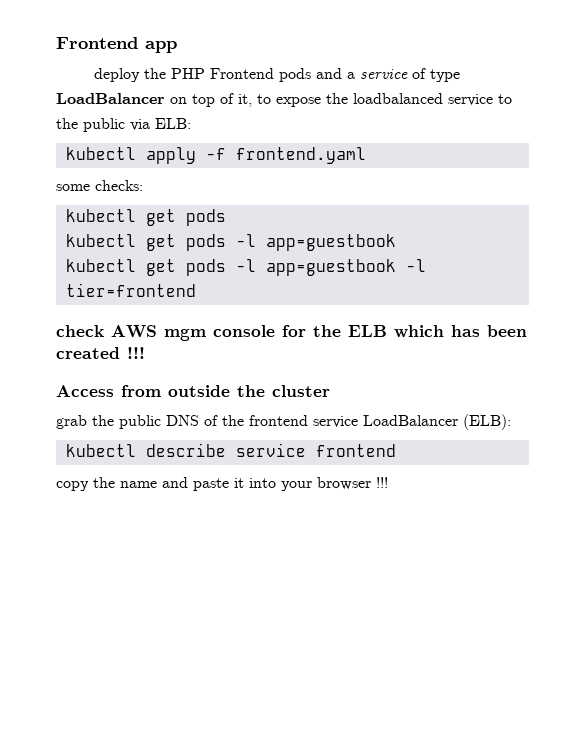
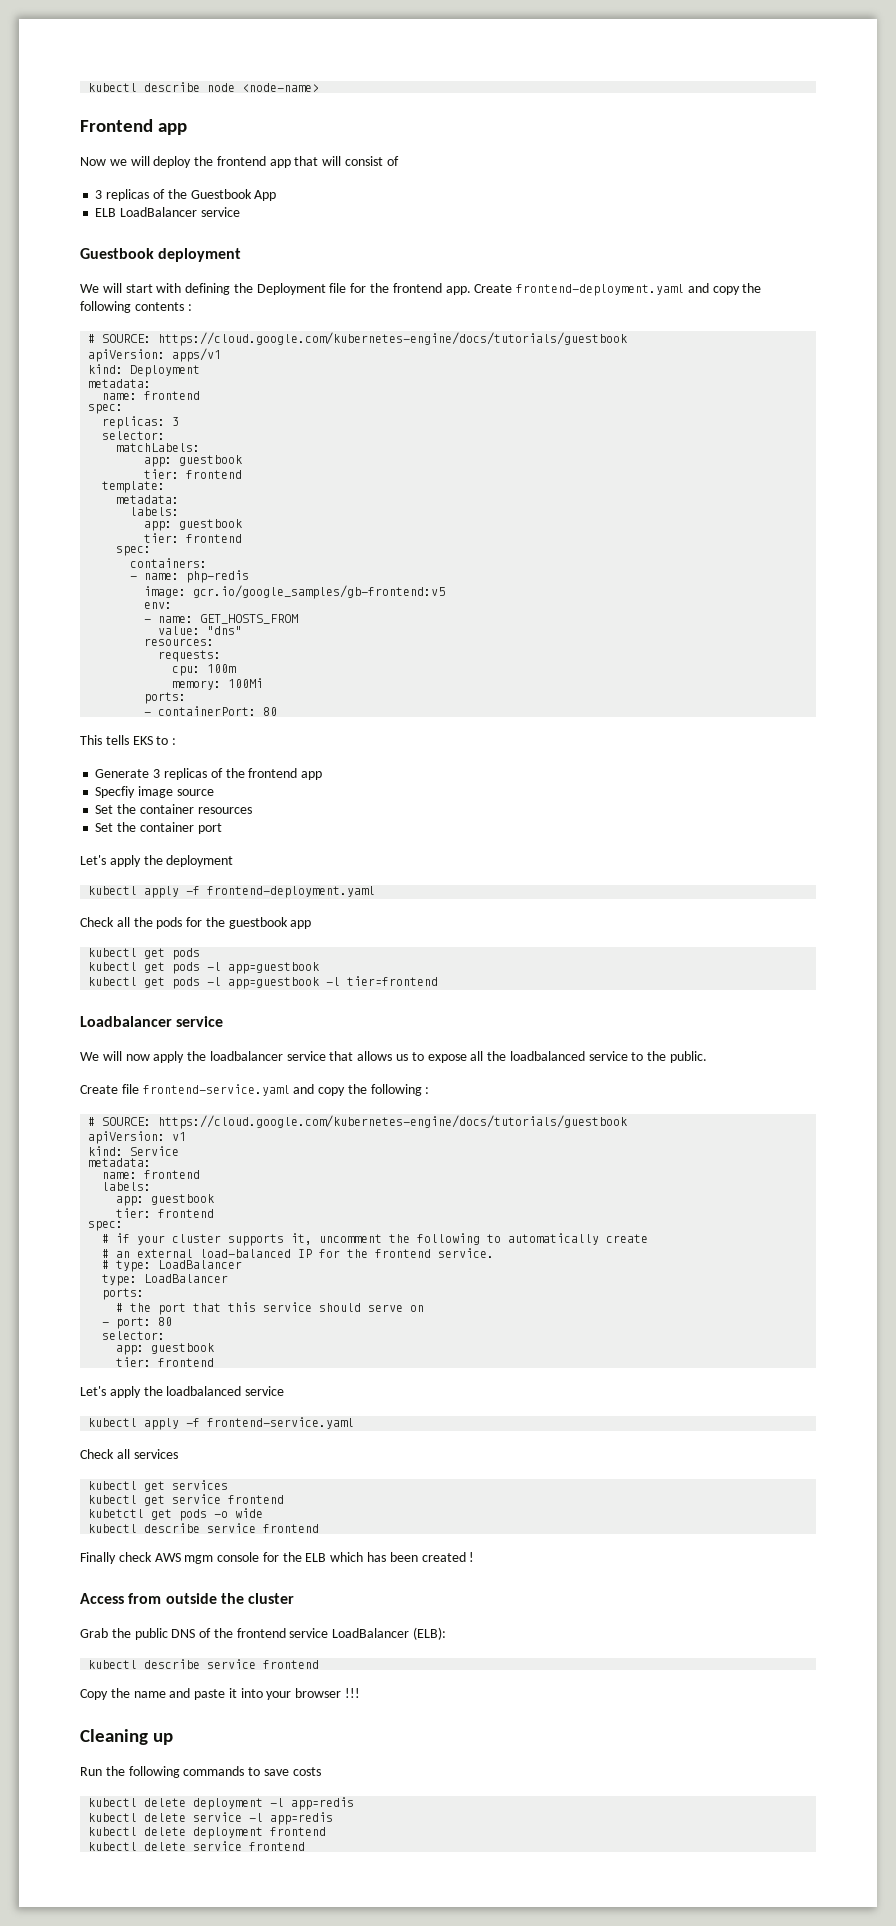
+ kubectl describe node <node-name>
  Frontend app
- deploy the PHP Frontend pods and a service of type LoadBalancer on top of it, to expose the loadbalanced service to the public via ELB:
- kubectl apply -f frontend.yaml
- some checks:
+ Now we will deploy the frontend app that will consist of
+ 3 replicas of the Guestbook App
+ ELB LoadBalancer service
+ Guestbook deployment
+ We will start with defining the Deployment file for the frontend app. Create frontend-deployment.yaml and copy the following contents :
+ # SOURCE: https://cloud.google.com/kubernetes-engine/docs/tutorials/guestbook
+ apiVersion: apps/v1
+ kind: Deployment
+ metadata:
+ name: frontend
+ spec:
+ replicas: 3
+ selector:
+ matchLabels:
+ app: guestbook
+ tier: frontend
+ template:
+ metadata:
+ labels:
+ app: guestbook
+ tier: frontend
+ spec:
+ containers:
+ - name: php-redis
+ image: gcr.io/google_samples/gb-frontend:v5
+ env:
+ - name: GET_HOSTS_FROM
+ value: "dns"
+ resources:
+ requests:
+ cpu: 100m
+ memory: 100Mi
+ ports:
+ - containerPort: 80
+ This tells EKS to :
+ Generate 3 replicas of the frontend app
+ Specfiy image source
+ Set the container resources
+ Set the container port
+ Let's apply the deployment
+ kubectl apply -f frontend-deployment.yaml
+ Check all the pods for the guestbook app
- check AWS mgm console for the ELB which has been created !!!
+ Loadbalancer service
+ We will now apply the loadbalancer service that allows us to expose all the loadbalanced service to the public.
+ Create file frontend-service.yaml and copy the following :
+ # SOURCE: https://cloud.google.com/kubernetes-engine/docs/tutorials/guestbook
+ apiVersion: v1
+ kind: Service
+ metadata:
+ name: frontend
+ labels:
+ app: guestbook
+ tier: frontend
+ spec:
+ # if your cluster supports it, uncomment the following to automatically create
+ # an external load-balanced IP for the frontend service.
+ # type: LoadBalancer
+ type: LoadBalancer
+ ports:
+ # the port that this service should serve on
+ - port: 80
+ selector:
+ app: guestbook
+ tier: frontend
+ Let's apply the loadbalanced service
+ kubectl apply -f frontend-service.yaml
+ Check all services
+ kubectl get services
+ kubectl get service frontend
+ kubetctl get pods -o wide
+ kubectl describe service frontend
+ Finally check AWS mgm console for the ELB which has been created !
- grab the public DNS of the frontend service LoadBalancer (ELB):
+ Grab the public DNS of the frontend service LoadBalancer (ELB):
- copy the name and paste it into your browser !!!
+ Copy the name and paste it into your browser !!!
+ Cleaning up
+ Run the following commands to save costs
+ kubectl delete deployment -l app=redis
+ kubectl delete service -l app=redis
+ kubectl delete deployment frontend
+ kubectl delete service frontend

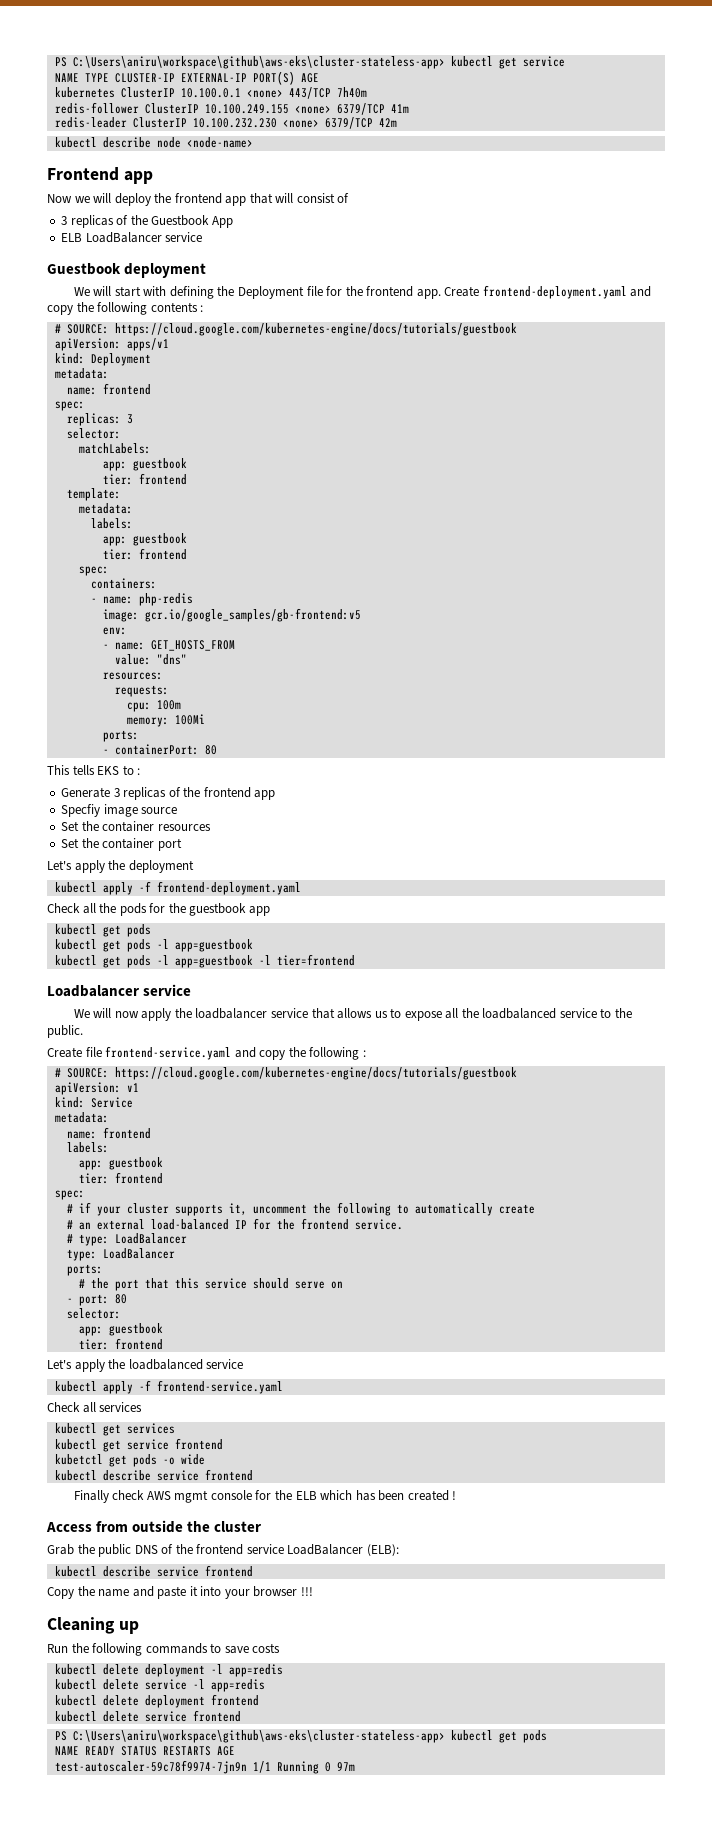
+ PS C:\Users\aniru\workspace\github\aws-eks\cluster-stateless-app> kubectl get service
+ NAME TYPE CLUSTER-IP EXTERNAL-IP PORT(S) AGE
+ kubernetes ClusterIP 10.100.0.1 <none> 443/TCP 7h40m
+ redis-follower ClusterIP 10.100.249.155 <none> 6379/TCP 41m
+ redis-leader ClusterIP 10.100.232.230 <none> 6379/TCP 42m
- Finally check AWS mgm console for the ELB which has been created !
+ Finally check AWS mgmt console for the ELB which has been created !
+ PS C:\Users\aniru\workspace\github\aws-eks\cluster-stateless-app> kubectl get pods
+ NAME READY STATUS RESTARTS AGE
+ test-autoscaler-59c78f9974-7jn9n 1/1 Running 0 97m

